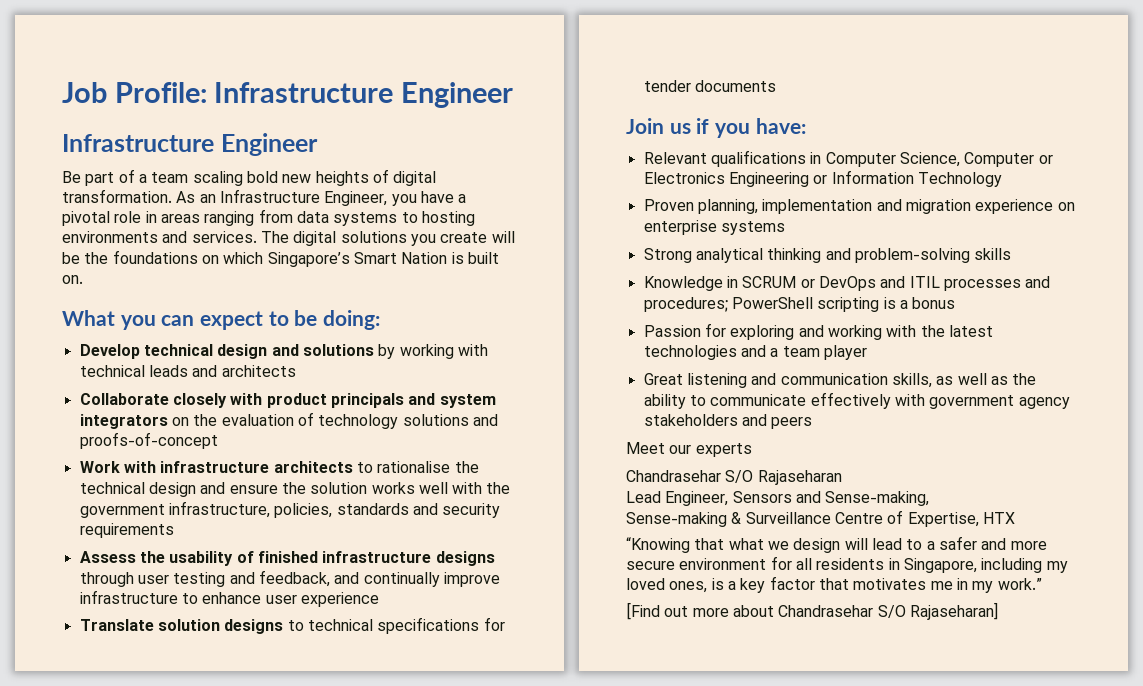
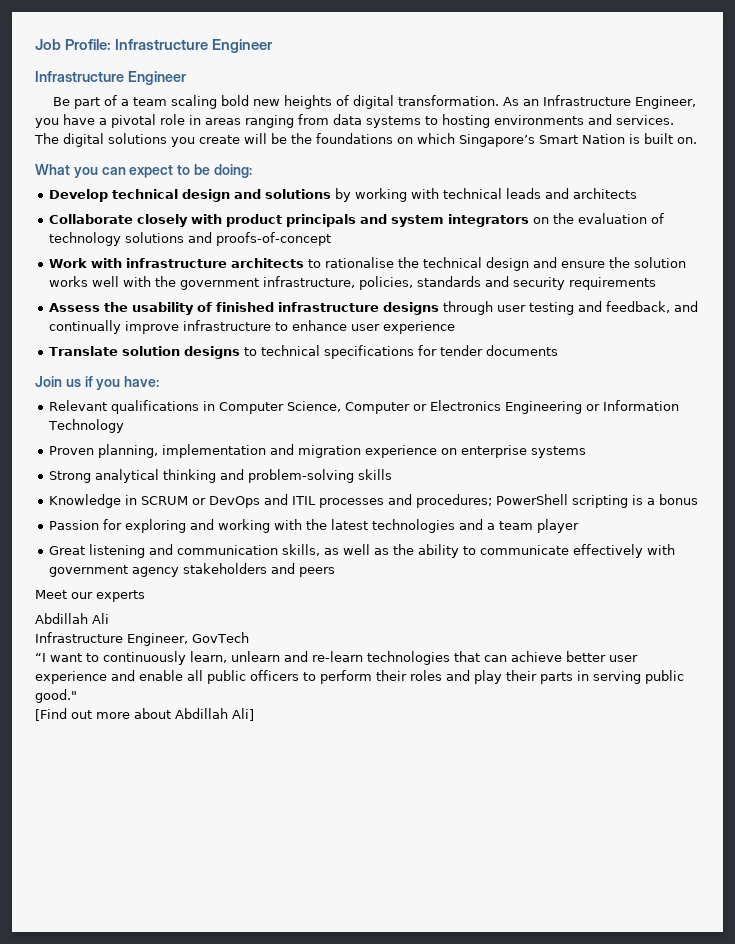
- Chandrasehar S/O Rajaseharan
- Lead Engineer, Sensors and Sense-making,
- Sense-making & Surveillance Centre of Expertise, HTX
- “Knowing that what we design will lead to a safer and more secure environment for all residents in Singapore, including my loved ones, is a key factor that motivates me in my work.”
+ Abdillah Ali
+ Infrastructure Engineer, GovTech
+ “I want to continuously learn, unlearn and re-learn technologies that can achieve better user experience and enable all public officers to perform their roles and play their parts in serving public good."
- [Find out more about Chandrasehar S/O Rajaseharan]
+ [Find out more about Abdillah Ali]

